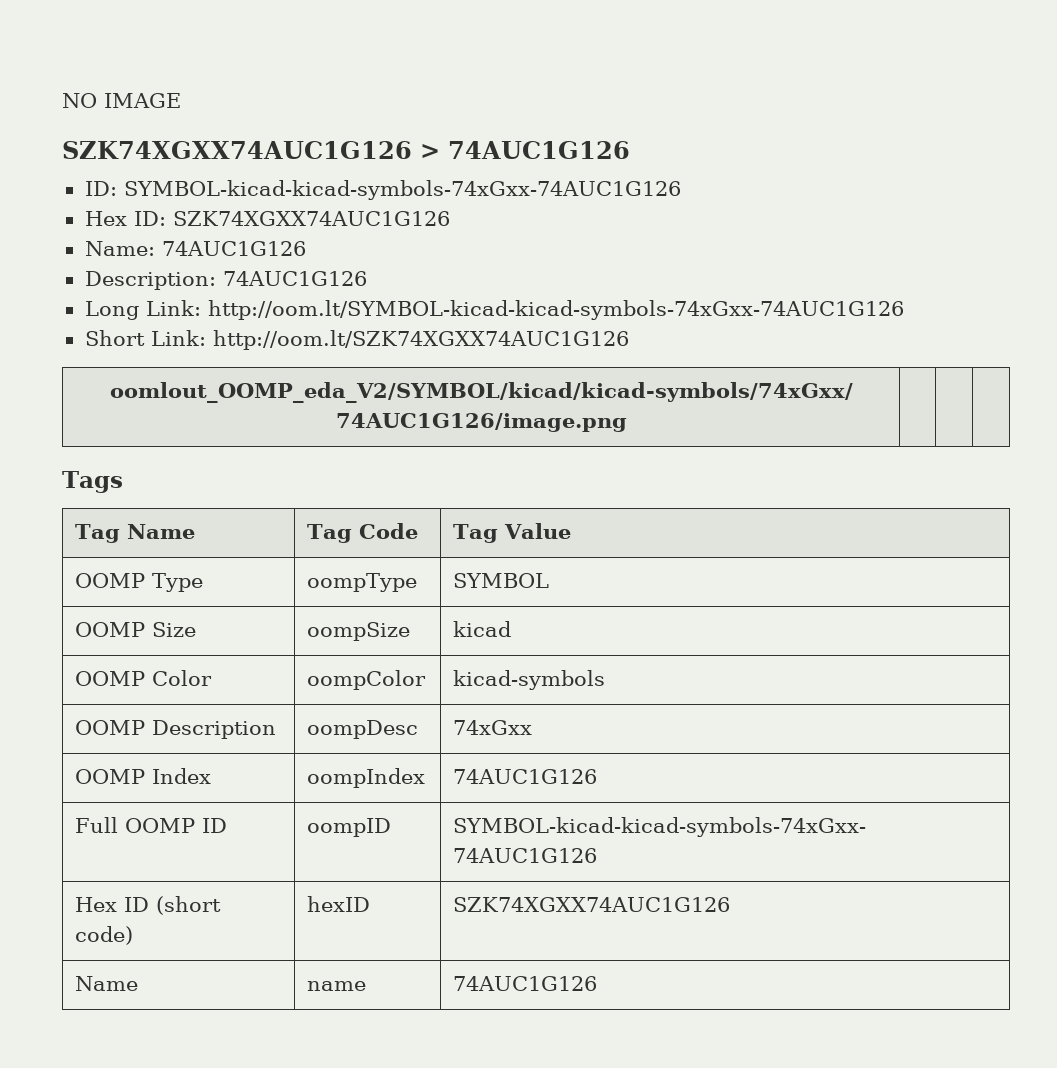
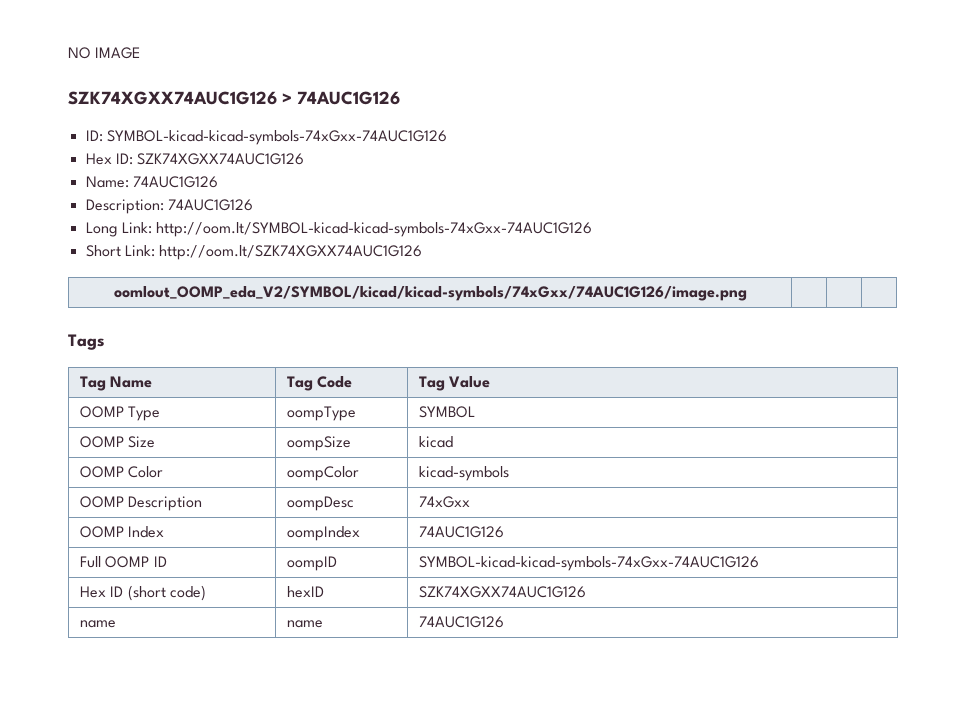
- Name | name | 74AUC1G126
+ name | name | 74AUC1G126

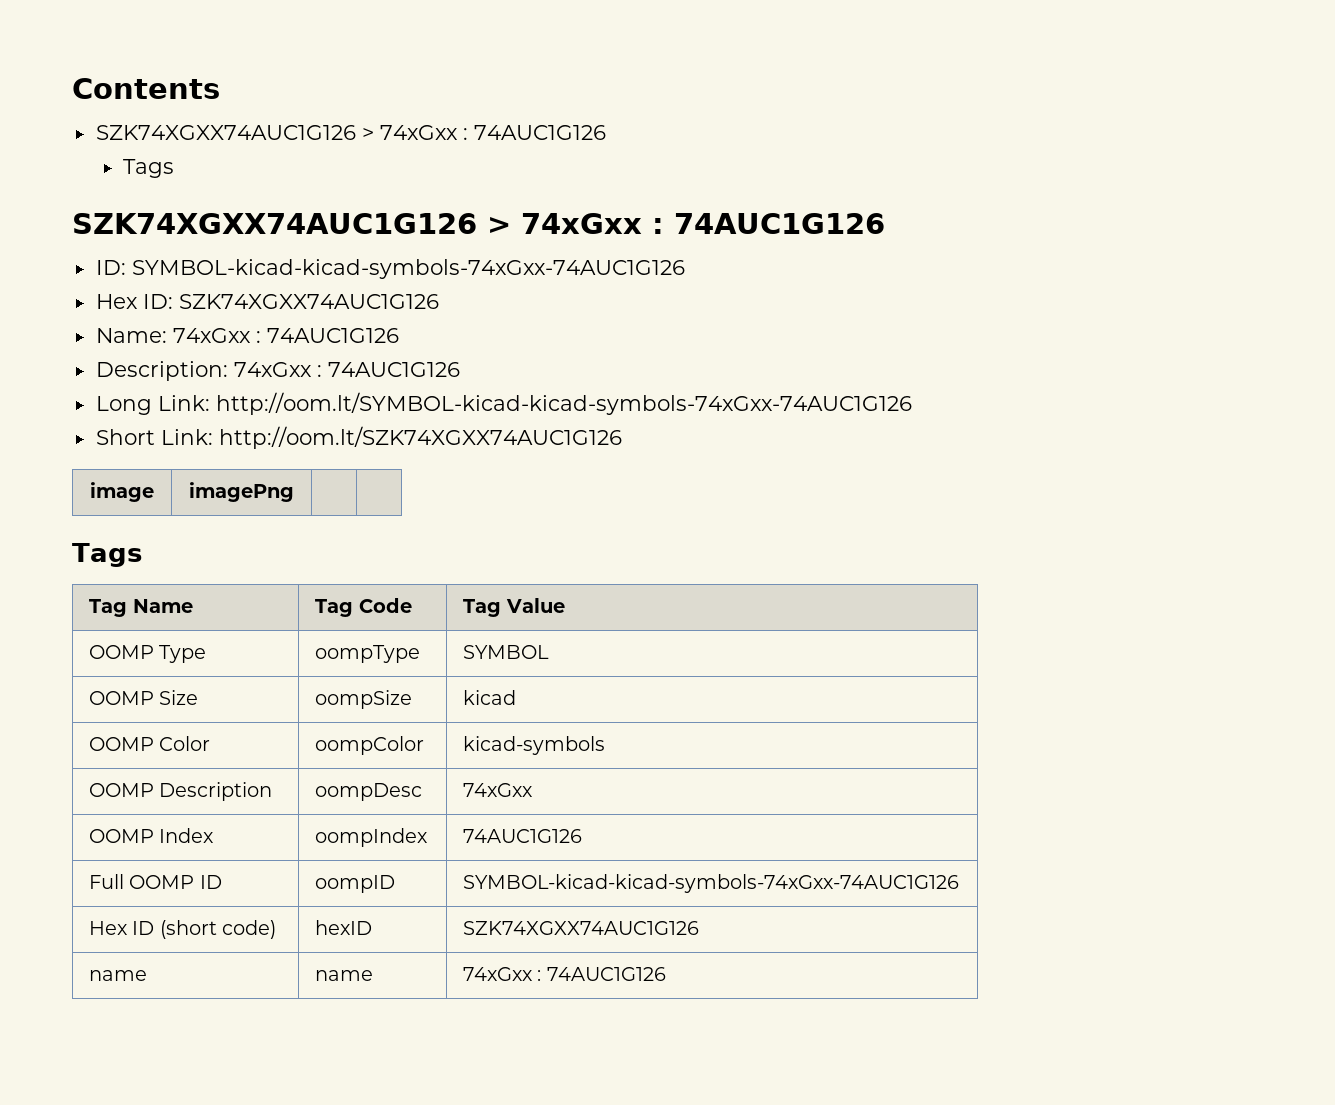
- NO IMAGE
- SZK74XGXX74AUC1G126 > 74AUC1G126
+ Contents
+ SZK74XGXX74AUC1G126 > 74xGxx : 74AUC1G126
+ Tags
+ SZK74XGXX74AUC1G126 > 74xGxx : 74AUC1G126
- Name: 74AUC1G126
+ Name: 74xGxx : 74AUC1G126
- Description: 74AUC1G126
+ Description: 74xGxx : 74AUC1G126
- oomlout_OOMP_eda_V2/SYMBOL/kicad/kicad-symbols/74xGxx/74AUC1G126/image.png | | |
+ image | imagePng | |
- name | name | 74AUC1G126
+ name | name | 74xGxx : 74AUC1G126

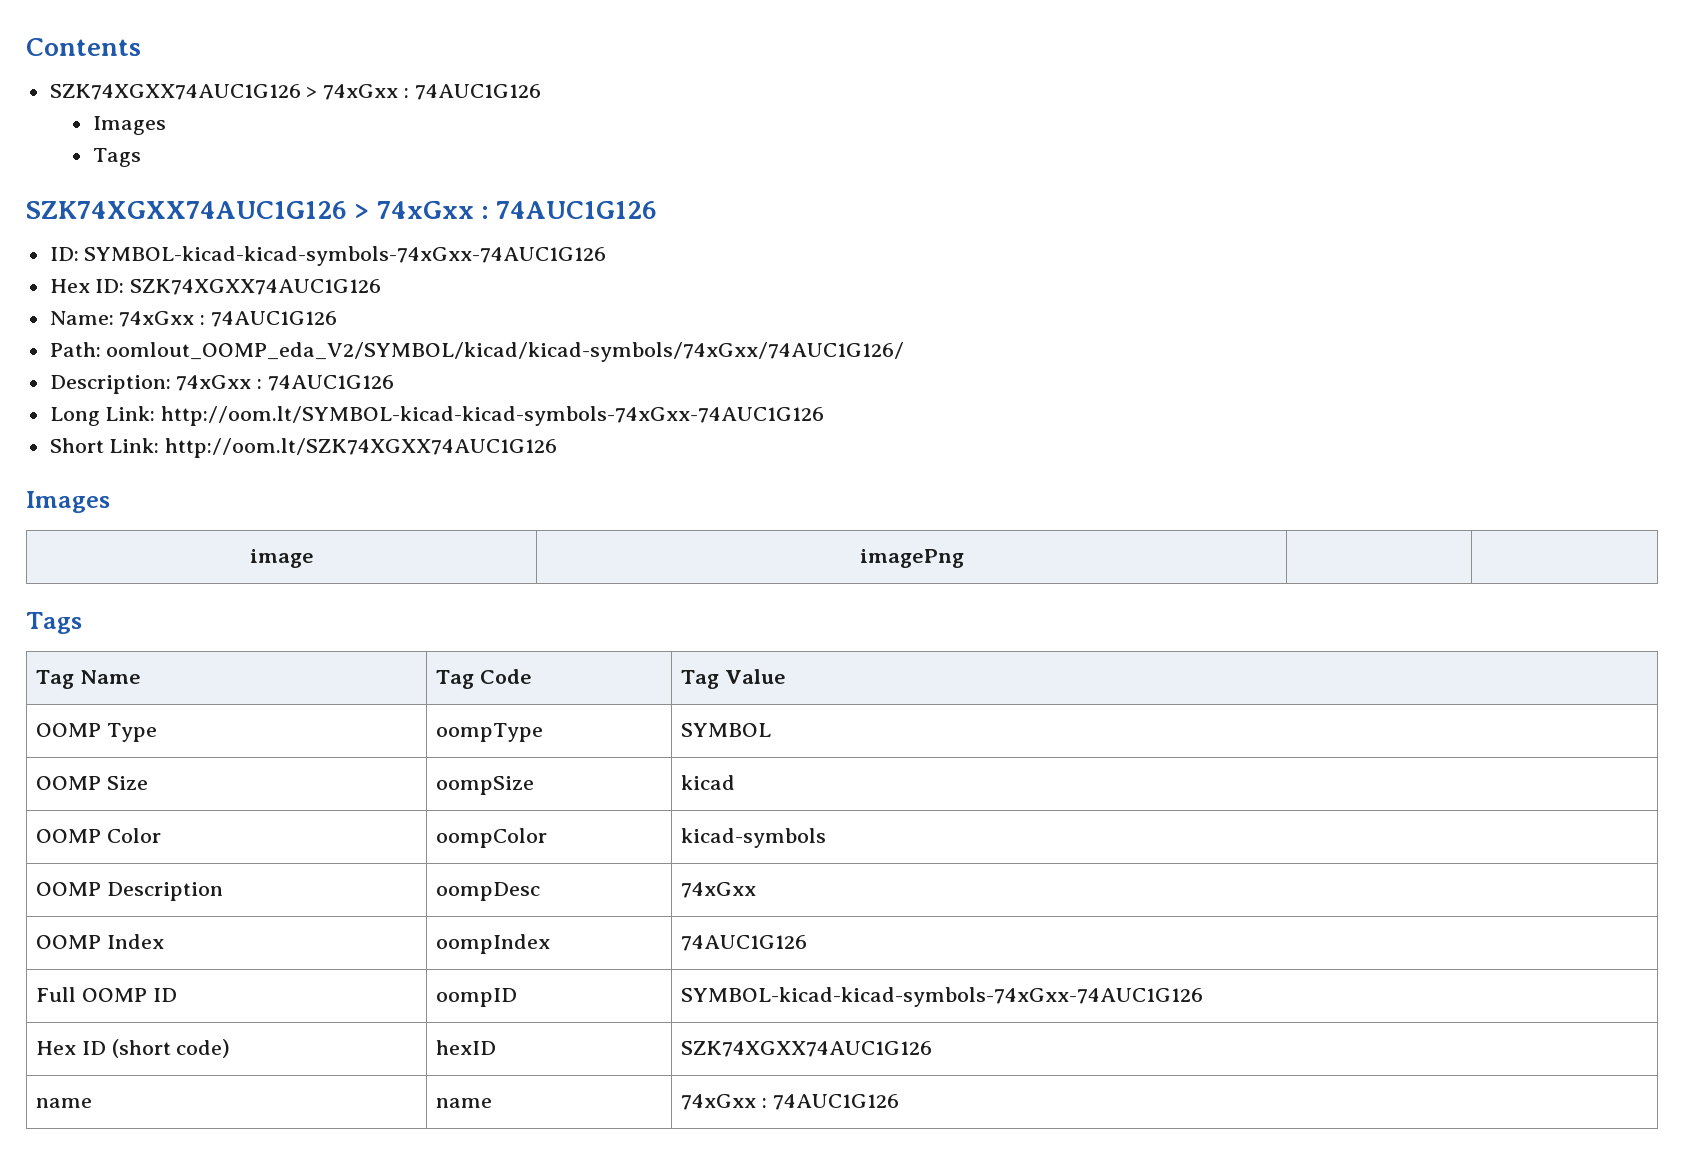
  Contents
  SZK74XGXX74AUC1G126 > 74xGxx : 74AUC1G126
+ Images
+ Path: oomlout_OOMP_eda_V2/SYMBOL/kicad/kicad-symbols/74xGxx/74AUC1G126/
  Short Link: http://oom.lt/SZK74XGXX74AUC1G126
+ Images

